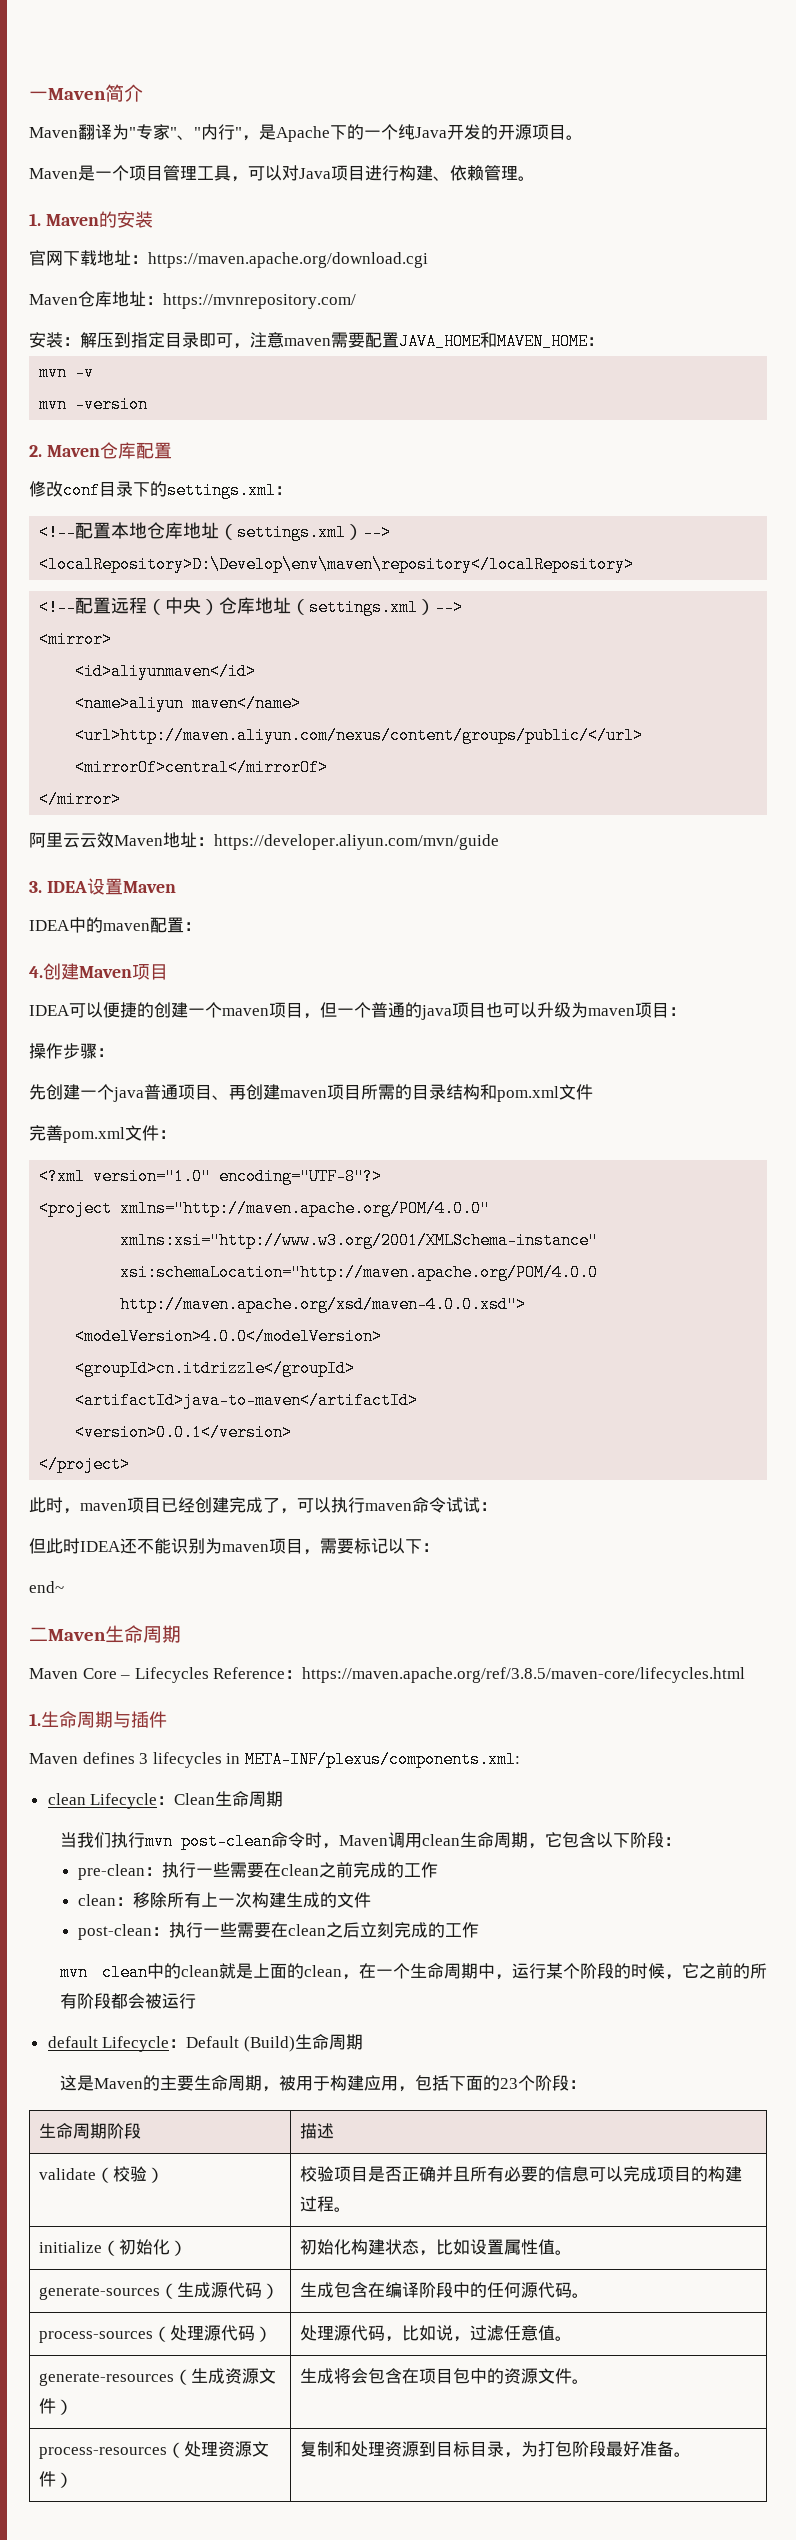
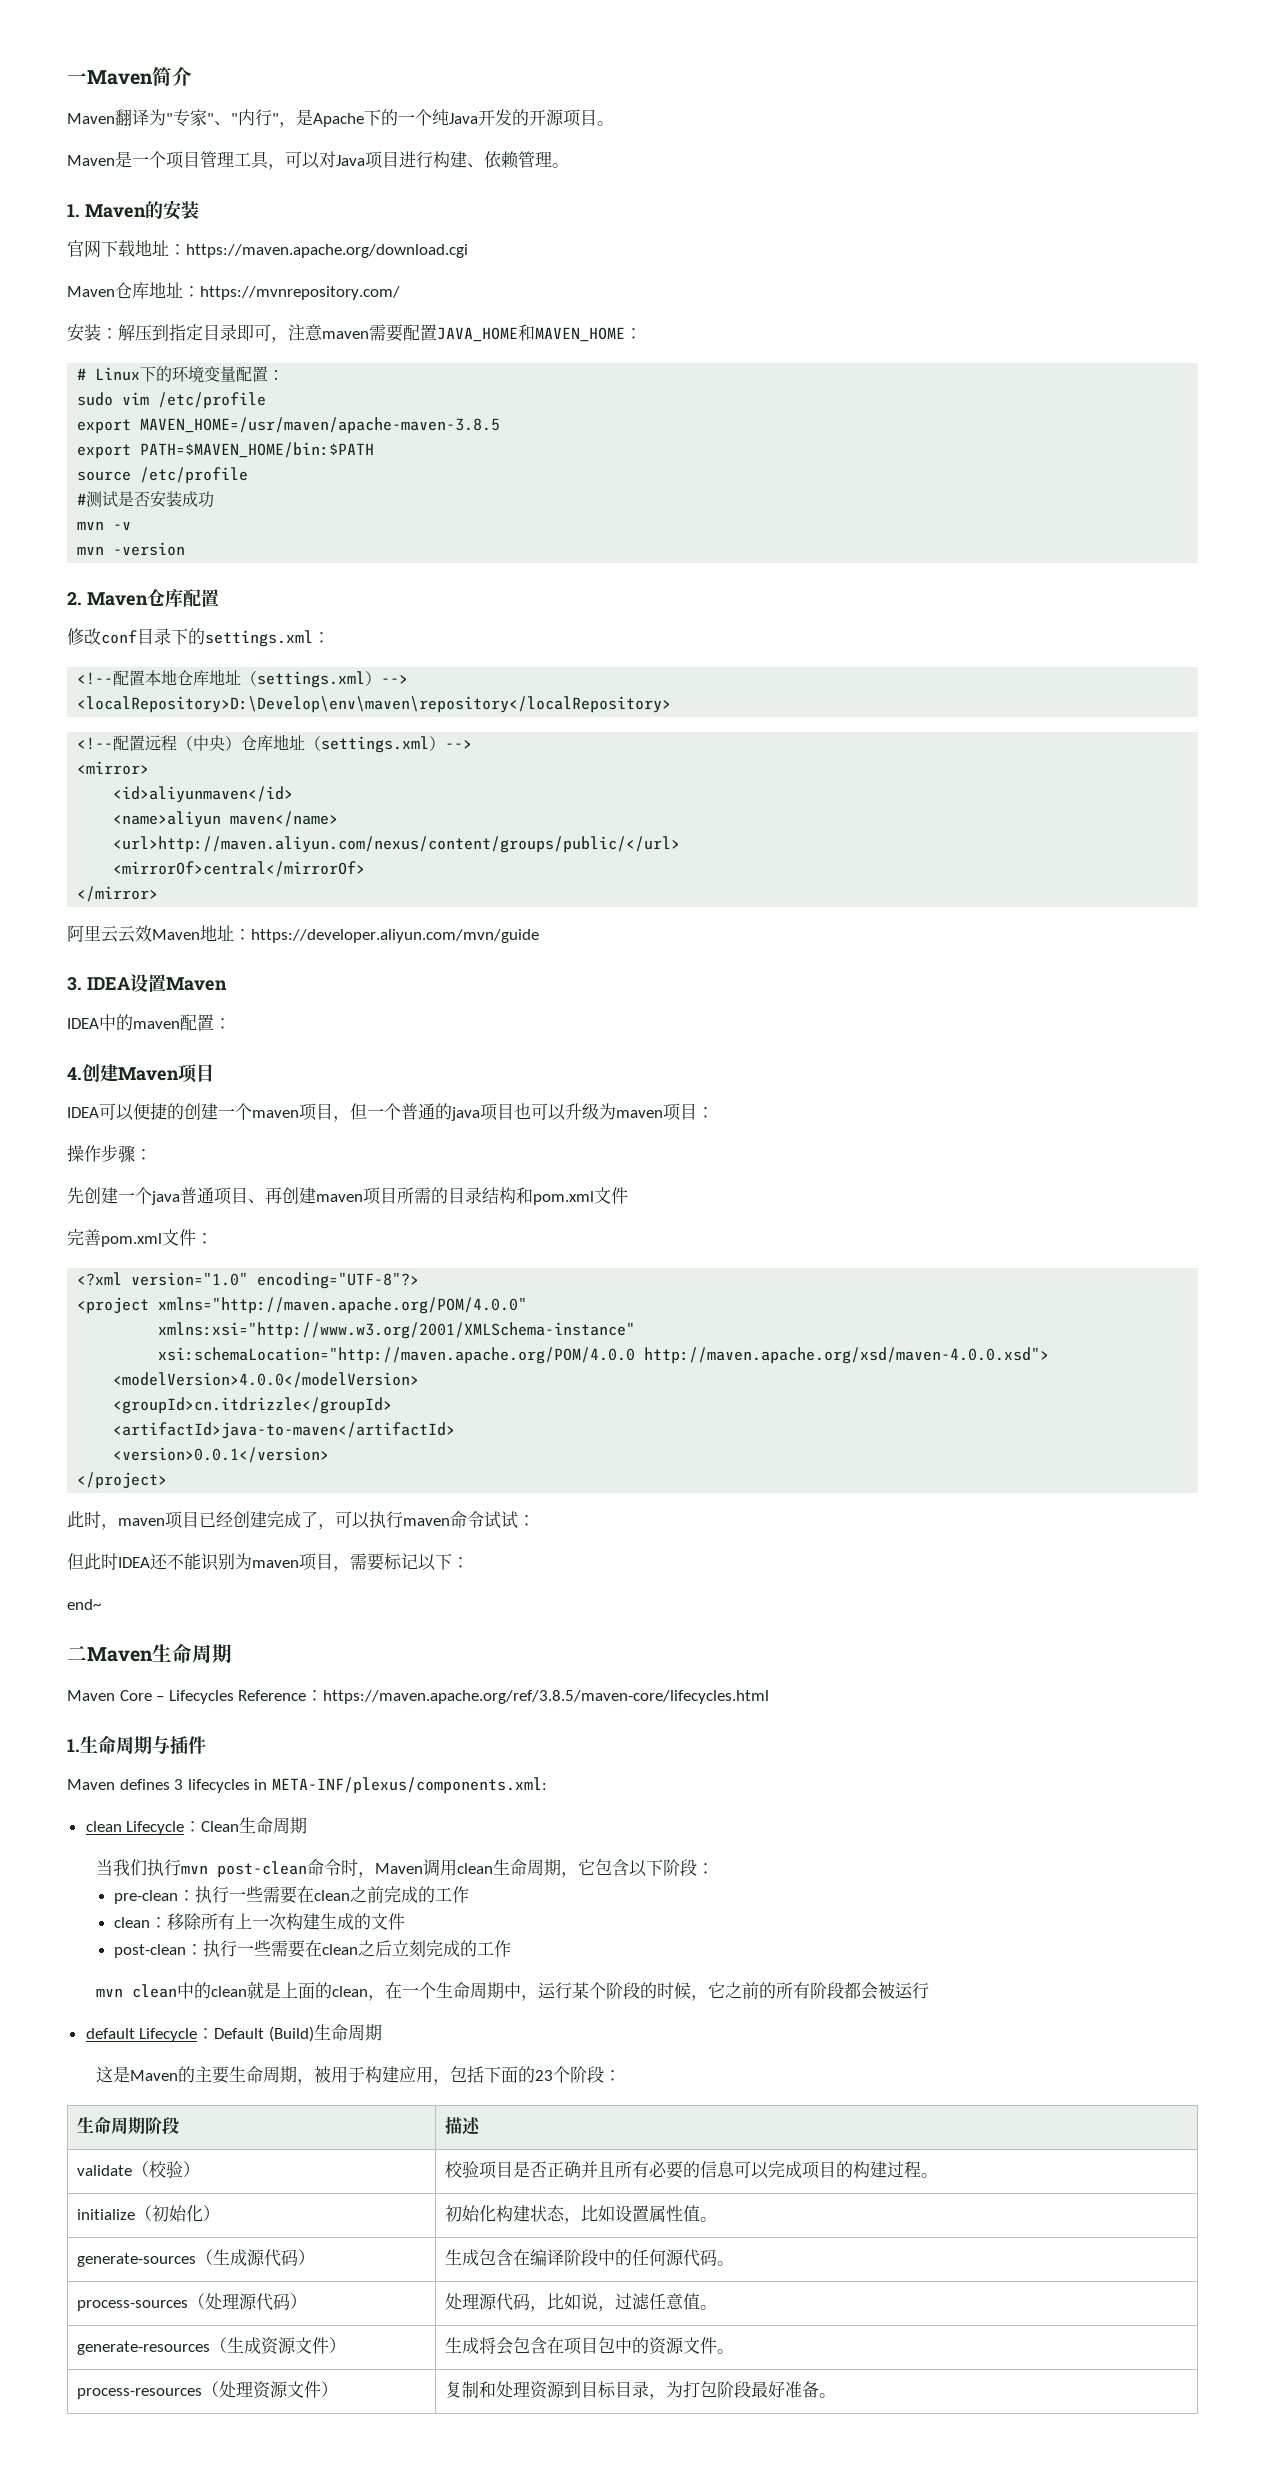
+ # Linux下的环境变量配置：
+ sudo vim /etc/profile
+ export MAVEN_HOME=/usr/maven/apache-maven-3.8.5
+ export PATH=$MAVEN_HOME/bin:$PATH
+ source /etc/profile
+ #测试是否安装成功

